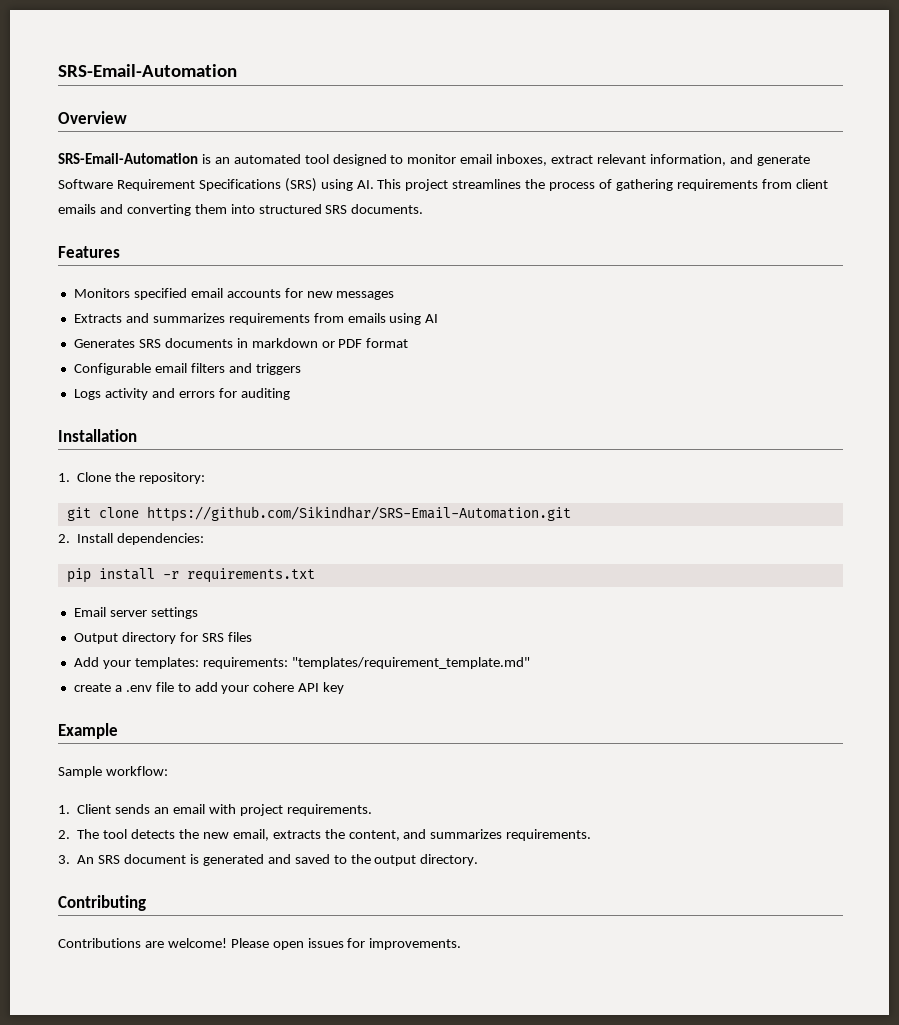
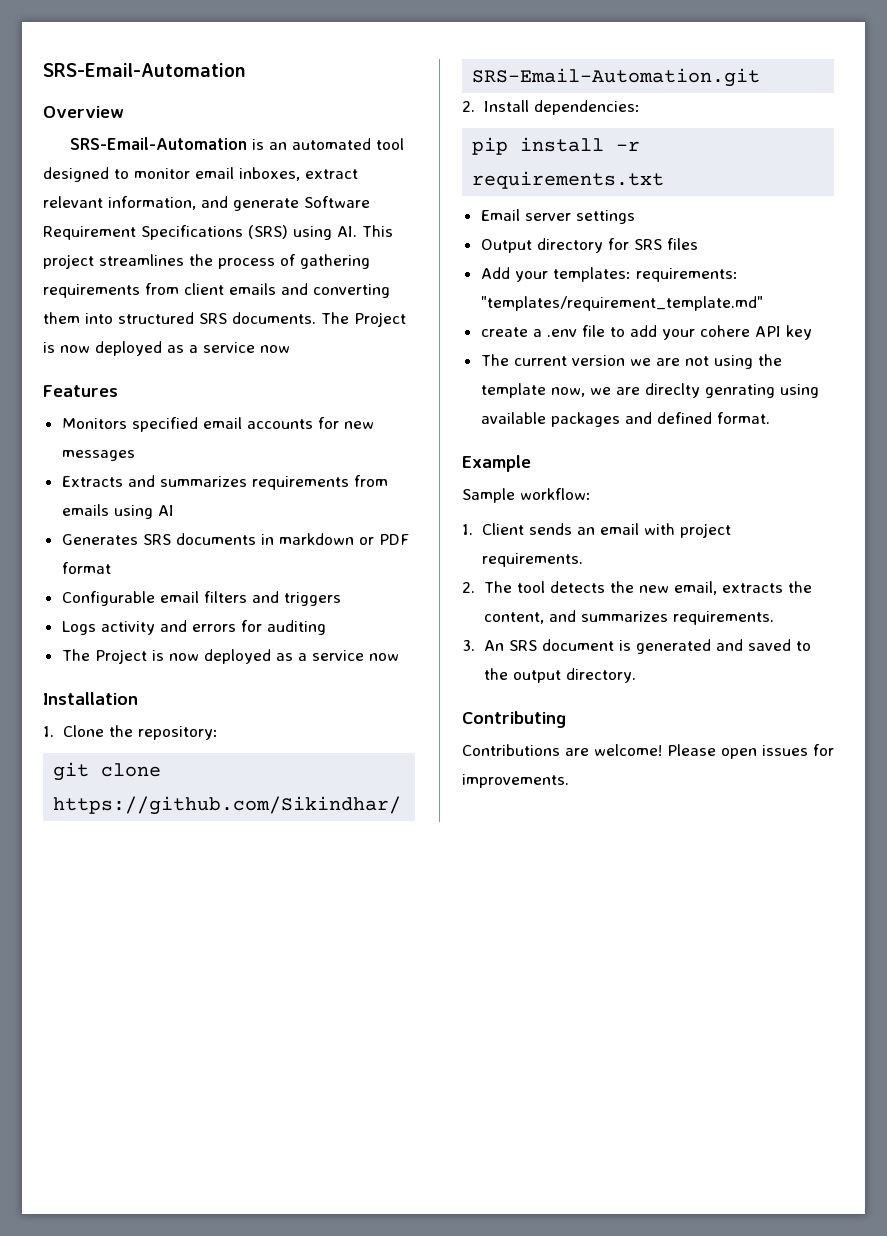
- SRS-Email-Automation is an automated tool designed to monitor email inboxes, extract relevant information, and generate Software Requirement Specifications (SRS) using AI. This project streamlines the process of gathering requirements from client emails and converting them into structured SRS documents.
+ SRS-Email-Automation is an automated tool designed to monitor email inboxes, extract relevant information, and generate Software Requirement Specifications (SRS) using AI. This project streamlines the process of gathering requirements from client emails and converting them into structured SRS documents. The Project is now deployed as a service now
  Logs activity and errors for auditing
+ The Project is now deployed as a service now
+ The current version we are not using the template now, we are direclty genrating using available packages and defined format.

